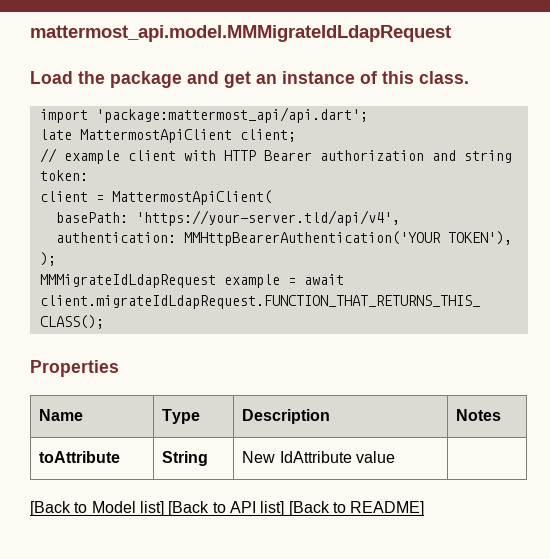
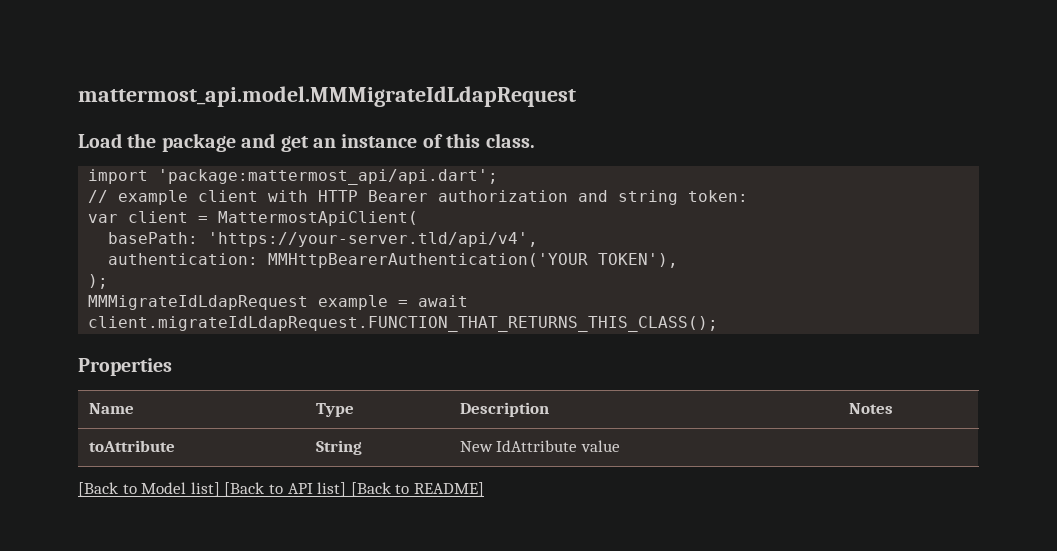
- late MattermostApiClient client;
- client = MattermostApiClient(
+ var client = MattermostApiClient(

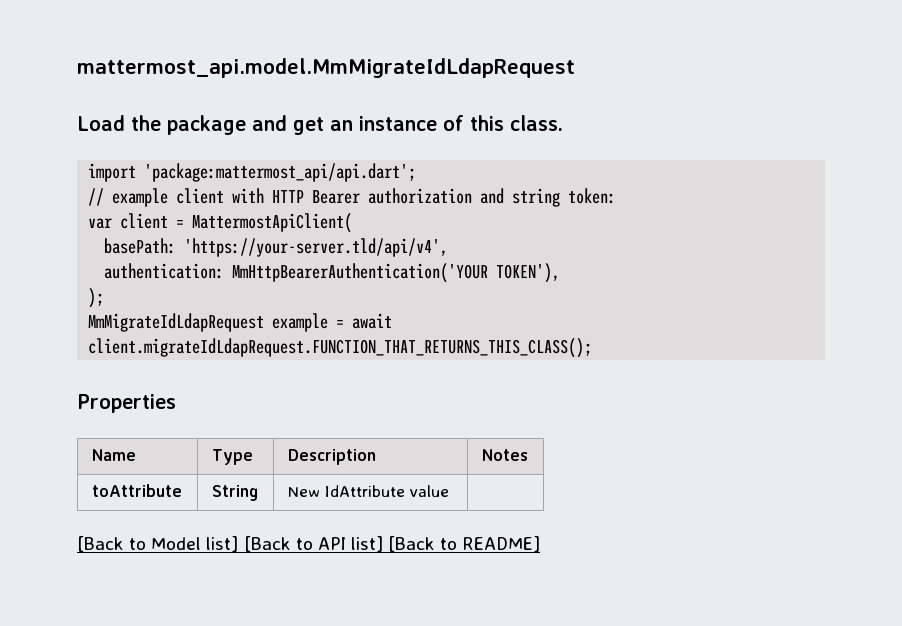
- mattermost_api.model.MMMigrateIdLdapRequest
+ mattermost_api.model.MmMigrateIdLdapRequest
- authentication: MMHttpBearerAuthentication('YOUR TOKEN'),
+ authentication: MmHttpBearerAuthentication('YOUR TOKEN'),
- MMMigrateIdLdapRequest example = await client.migrateIdLdapRequest.FUNCTION_THAT_RETURNS_THIS_CLASS();
+ MmMigrateIdLdapRequest example = await client.migrateIdLdapRequest.FUNCTION_THAT_RETURNS_THIS_CLASS();

